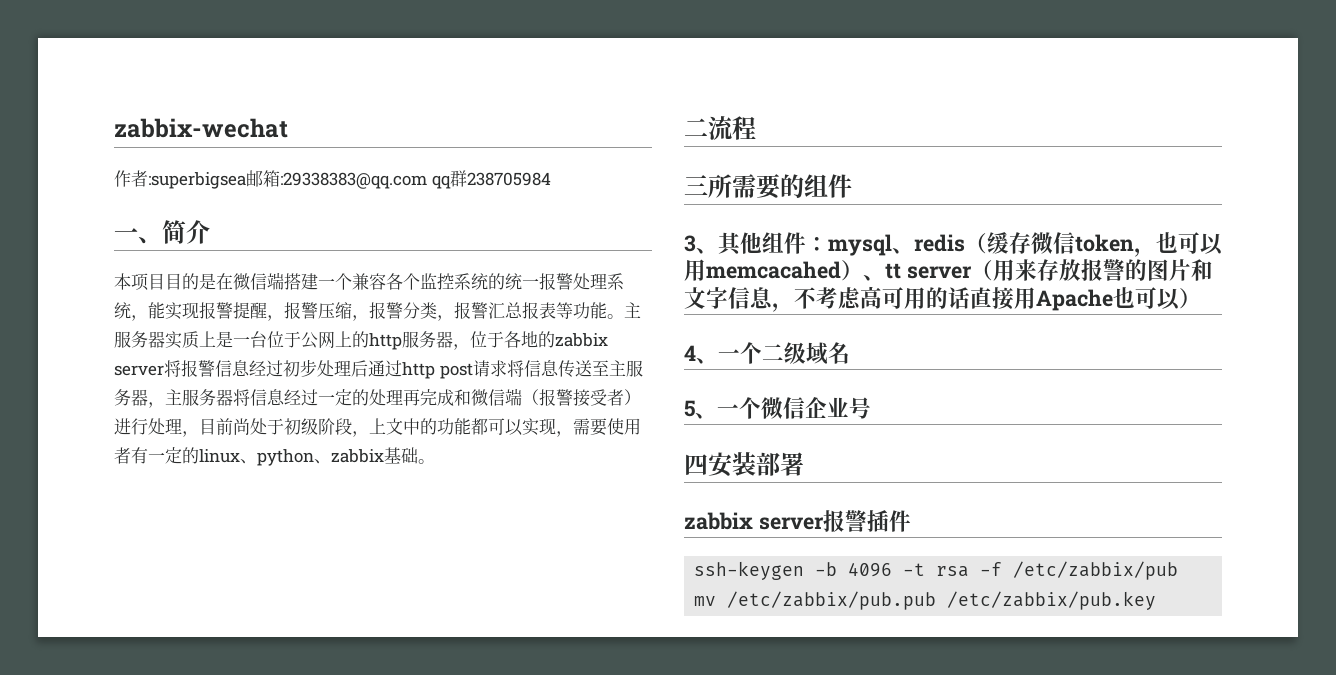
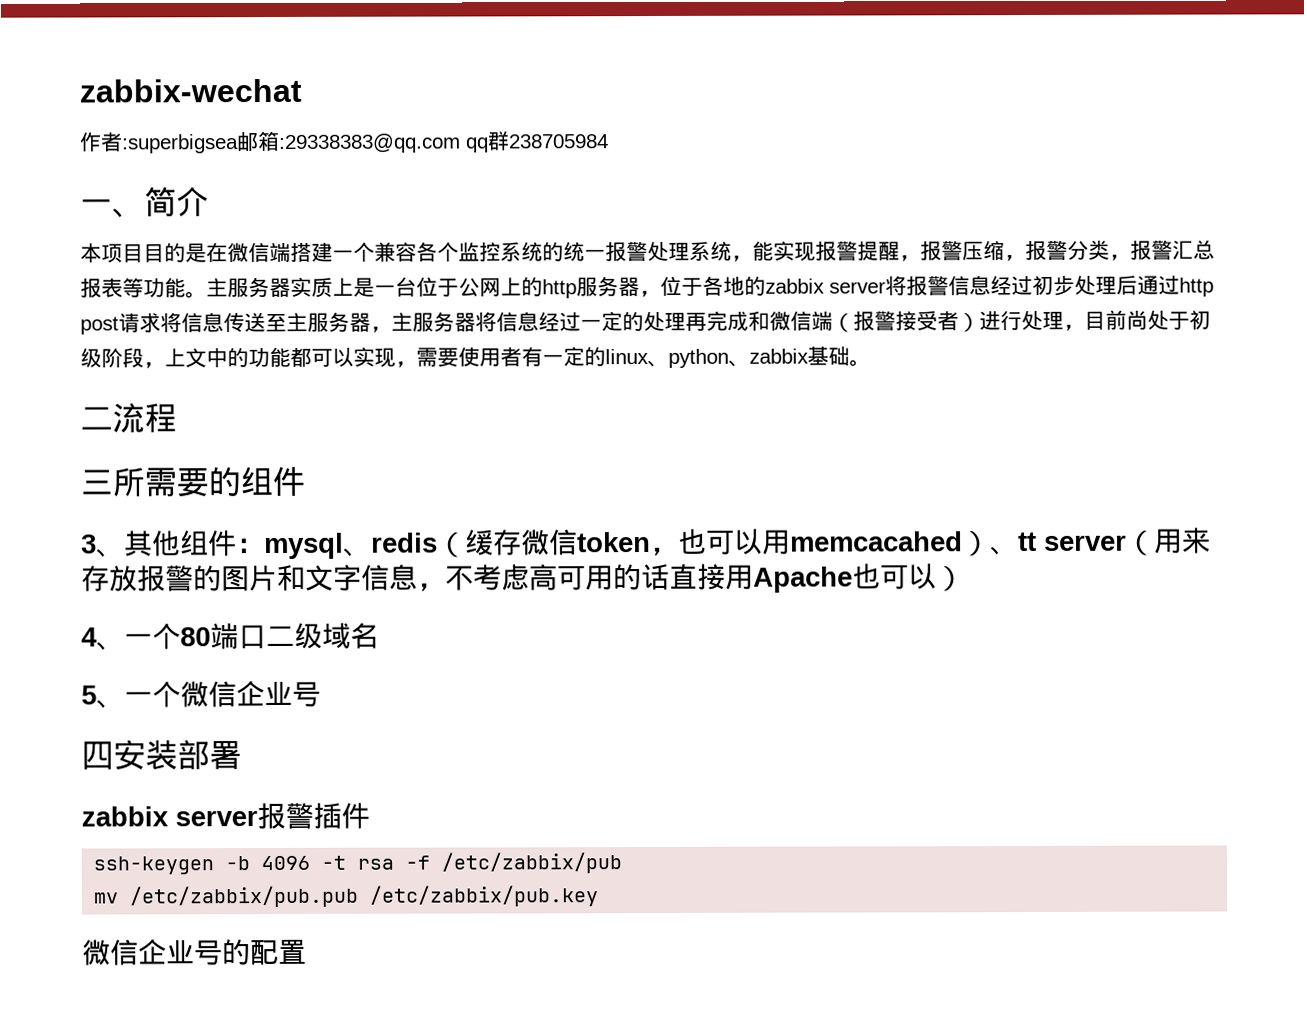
- 4、一个二级域名
+ 4、一个80端口二级域名
+ 微信企业号的配置

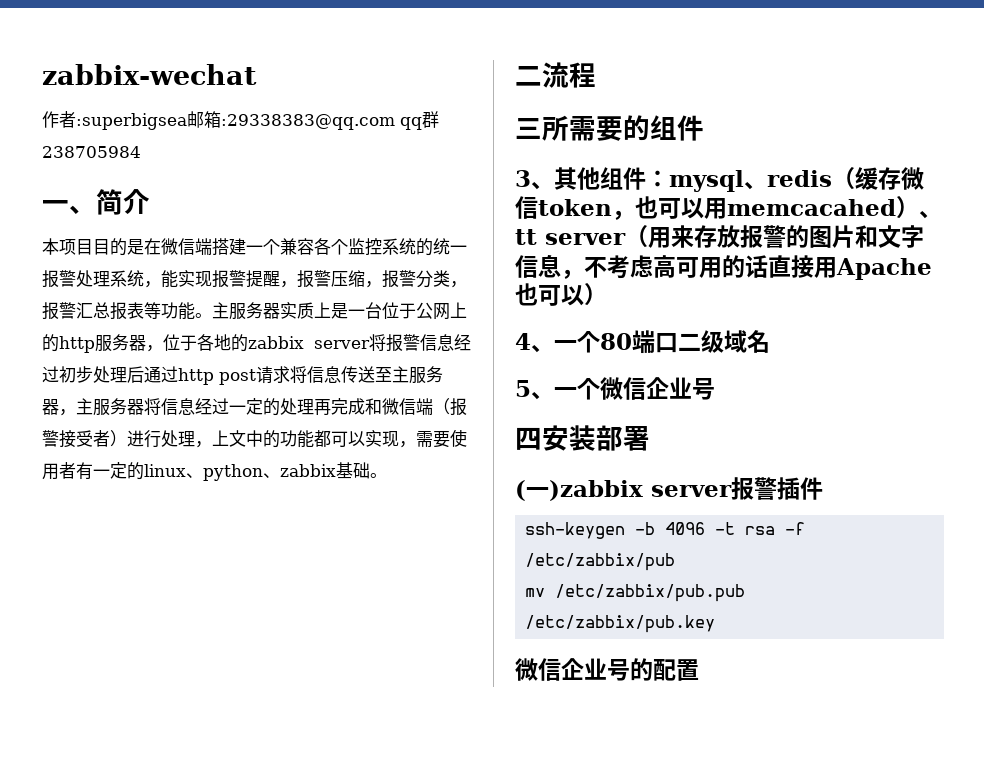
- 主服务器实质上是一台位于公网上的http服务器，位于各地的zabbix server将报警信息经过初步处理后通过http post请求将信息传送至主服务器，主服务器将信息经过一定的处理再完成和微信端（报警接受者）进行处理，目前尚处于初级阶段，上文中的功能都可以实现，需要使用者有一定的linux、python、zabbix基础。
+ 主服务器实质上是一台位于公网上的http服务器，位于各地的zabbix server将报警信息经过初步处理后通过http post请求将信息传送至主服务器，主服务器将信息经过一定的处理再完成和微信端（报警接受者）进行处理，上文中的功能都可以实现，需要使用者有一定的linux、python、zabbix基础。
- zabbix server报警插件
+ (一)zabbix server报警插件

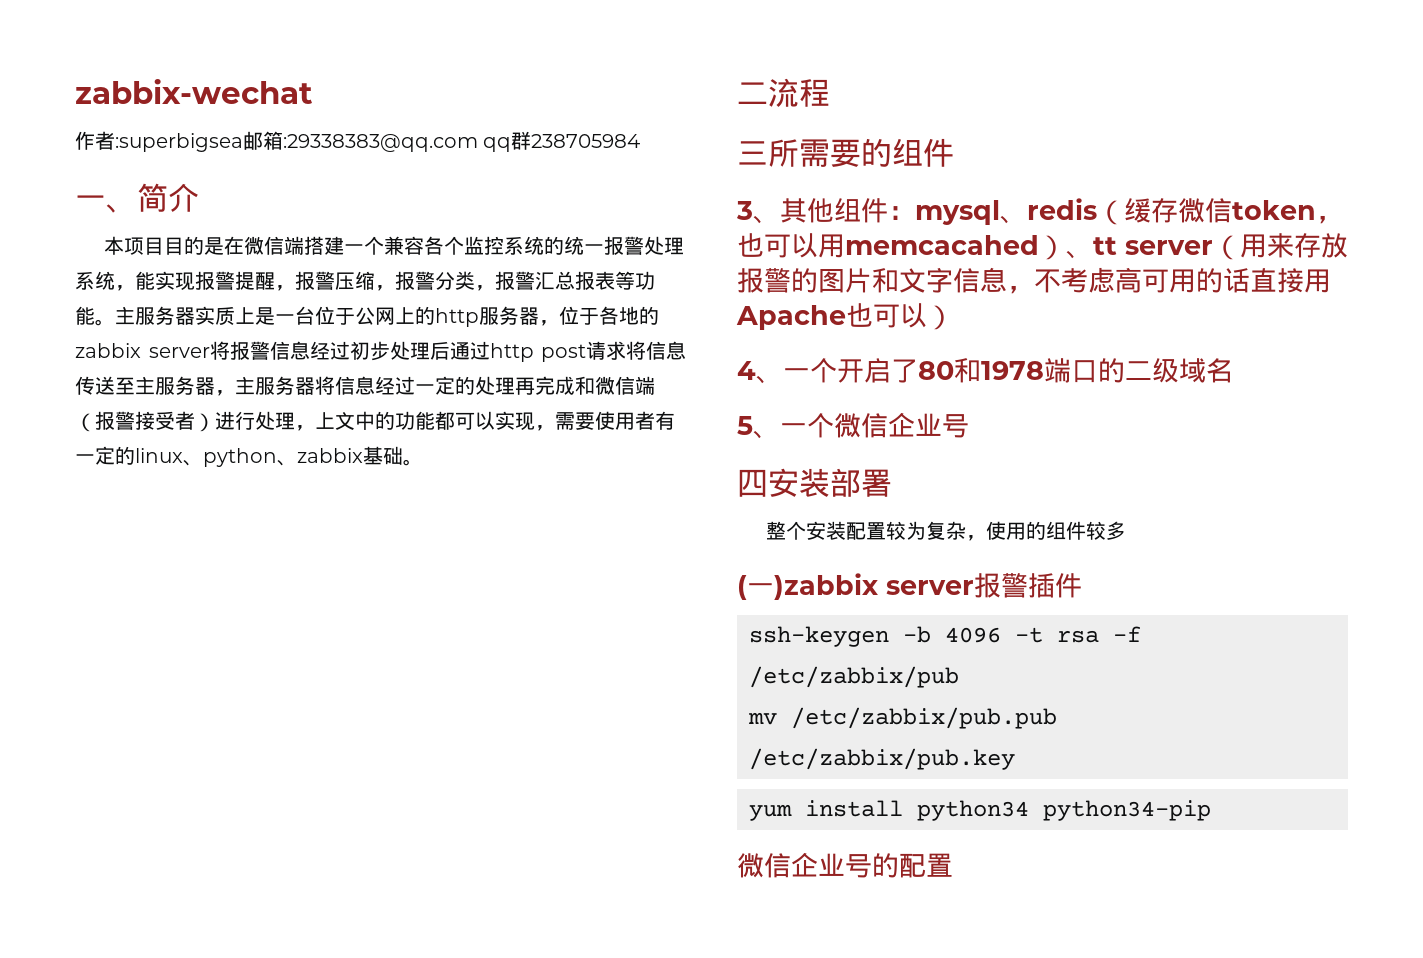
- 4、一个80端口二级域名
+ 4、一个开启了80和1978端口的二级域名
+ 整个安装配置较为复杂，使用的组件较多
+ yum install python34 python34-pip

